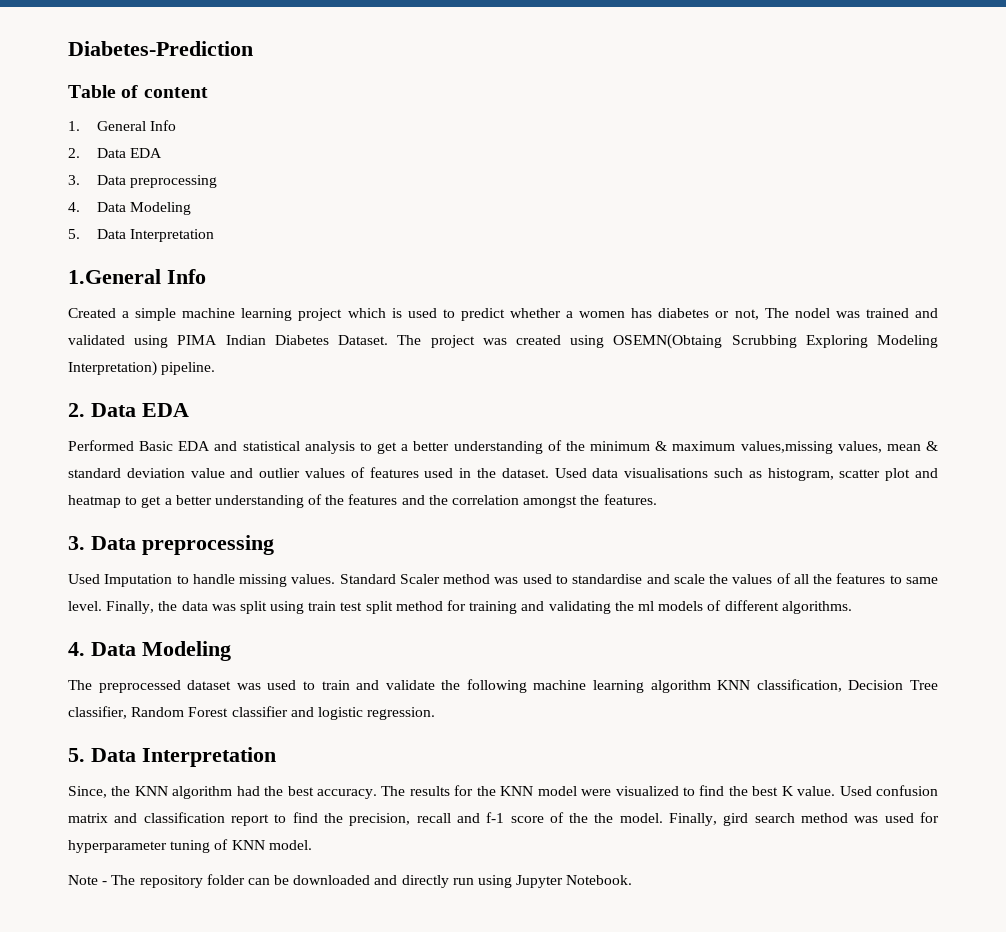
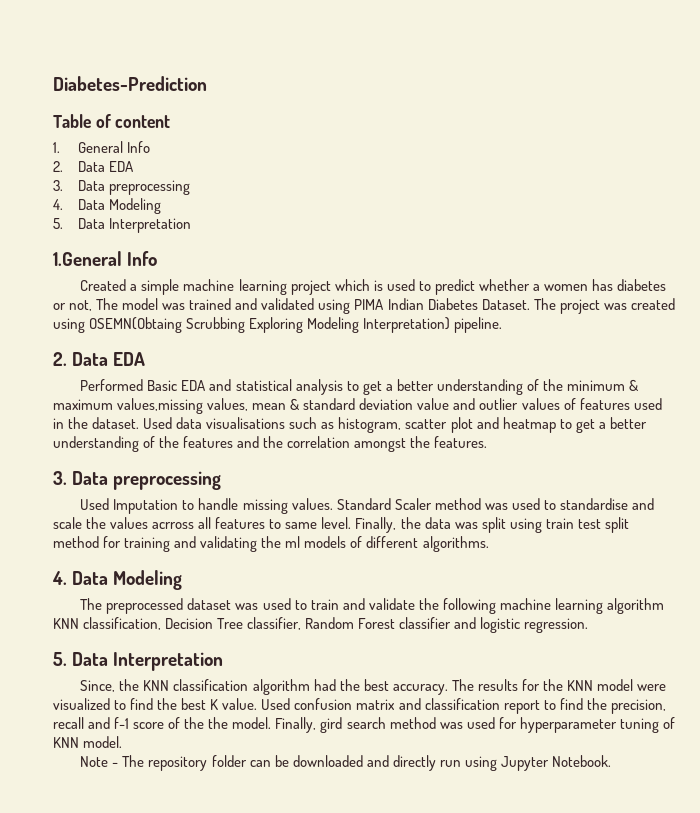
- Created a simple machine learning project which is used to predict whether a women has diabetes or not, The nodel was trained and validated using PIMA Indian Diabetes Dataset.
+ Created a simple machine learning project which is used to predict whether a women has diabetes or not, The model was trained and validated using PIMA Indian Diabetes Dataset.
- Standard Scaler method was used to standardise and scale the values of all the features to same level.
+ Standard Scaler method was used to standardise and scale the values acrross all features to same level.
- Since, the KNN algorithm had the best accuracy.
+ Since, the KNN classification algorithm had the best accuracy.

